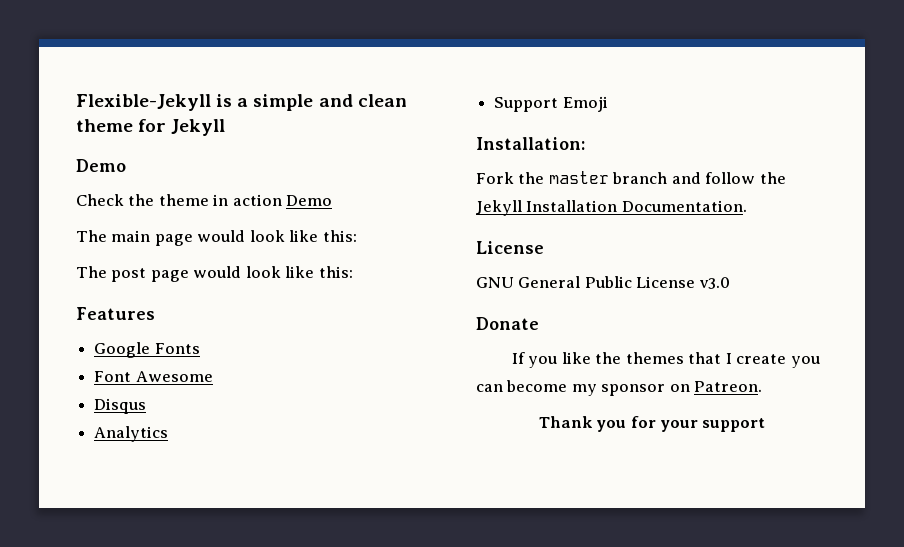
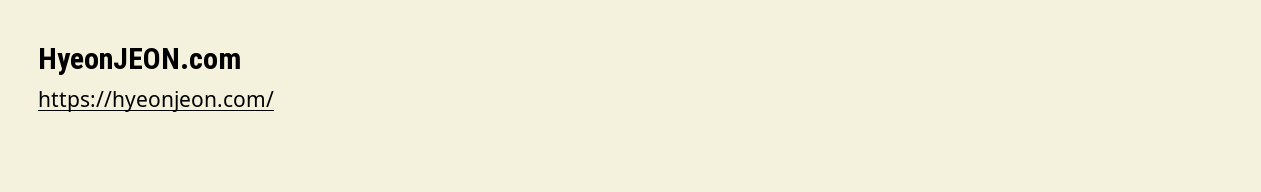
- Flexible-Jekyll is a simple and clean theme for Jekyll
- Demo
- Check the theme in action Demo
- The main page would look like this:
- The post page would look like this:
- Features
- Google Fonts
- Font Awesome
- Disqus
- Analytics
- Support Emoji
- Installation:
- Fork the master branch and follow the Jekyll Installation Documentation.
- License
- GNU General Public License v3.0
- Donate
- If you like the themes that I create you can become my sponsor on Patreon.
- Thank you for your support
+ HyeonJEON.com
+ https://hyeonjeon.com/

